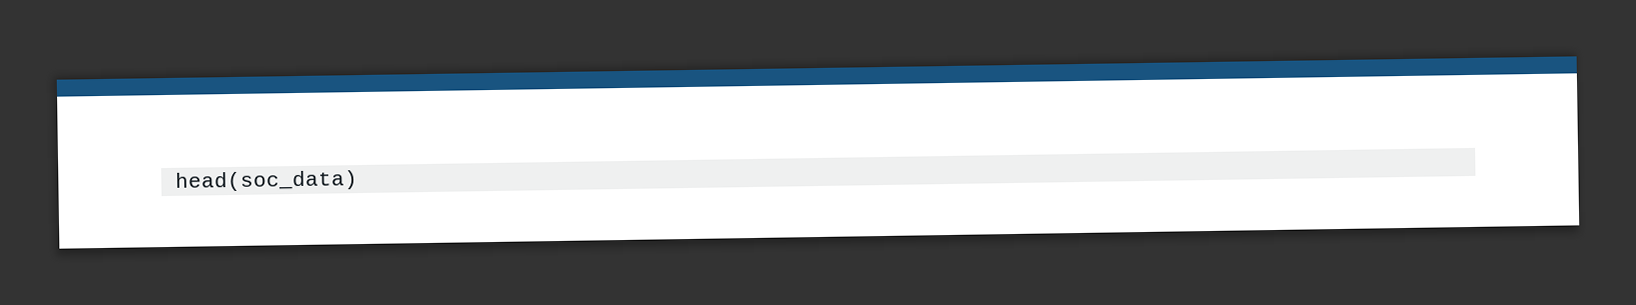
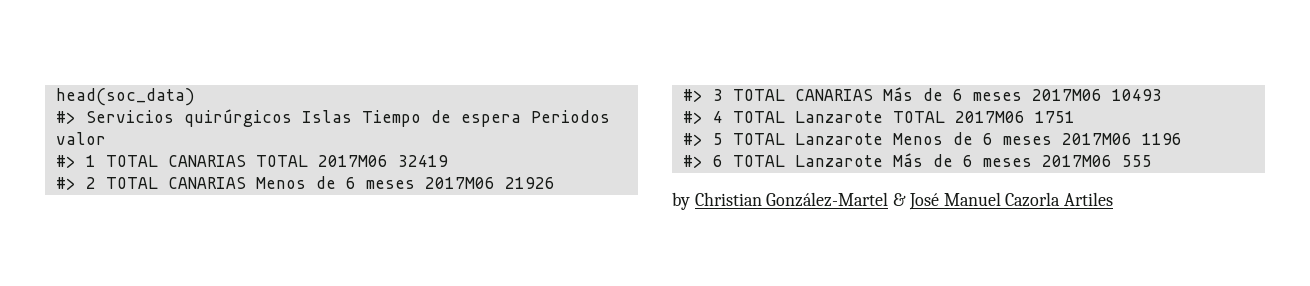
+ #> Servicios quirúrgicos Islas Tiempo de espera Periodos valor
+ #> 1 TOTAL CANARIAS TOTAL 2017M06 32419
+ #> 2 TOTAL CANARIAS Menos de 6 meses 2017M06 21926
+ #> 3 TOTAL CANARIAS Más de 6 meses 2017M06 10493
+ #> 4 TOTAL Lanzarote TOTAL 2017M06 1751
+ #> 5 TOTAL Lanzarote Menos de 6 meses 2017M06 1196
+ #> 6 TOTAL Lanzarote Más de 6 meses 2017M06 555
+ by Christian González-Martel & José Manuel Cazorla Artiles

